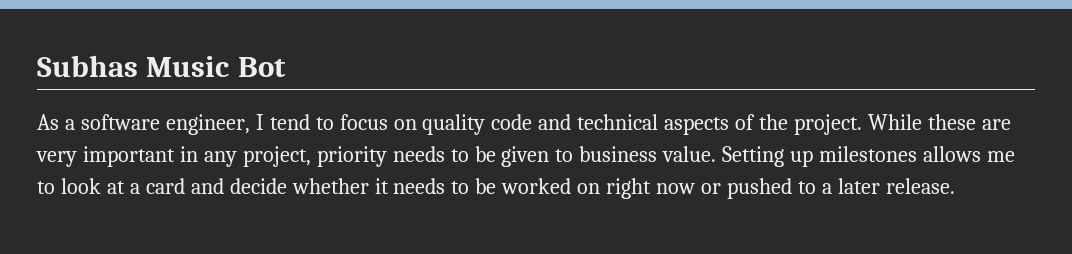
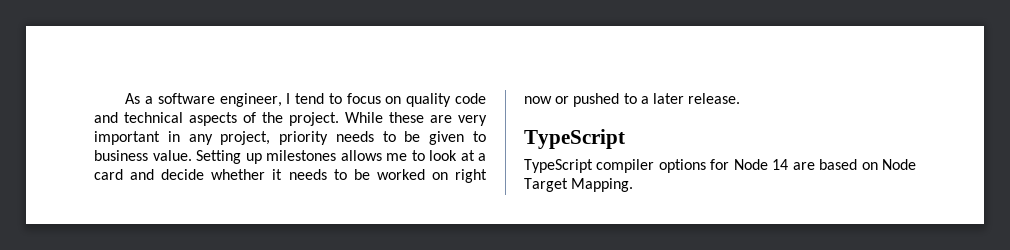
- Subhas Music Bot
  Setting up milestones allows me to look at a card and decide whether it needs to be worked on right now or pushed to a later release.
+ TypeScript
+ TypeScript compiler options for Node 14 are based on Node Target Mapping.

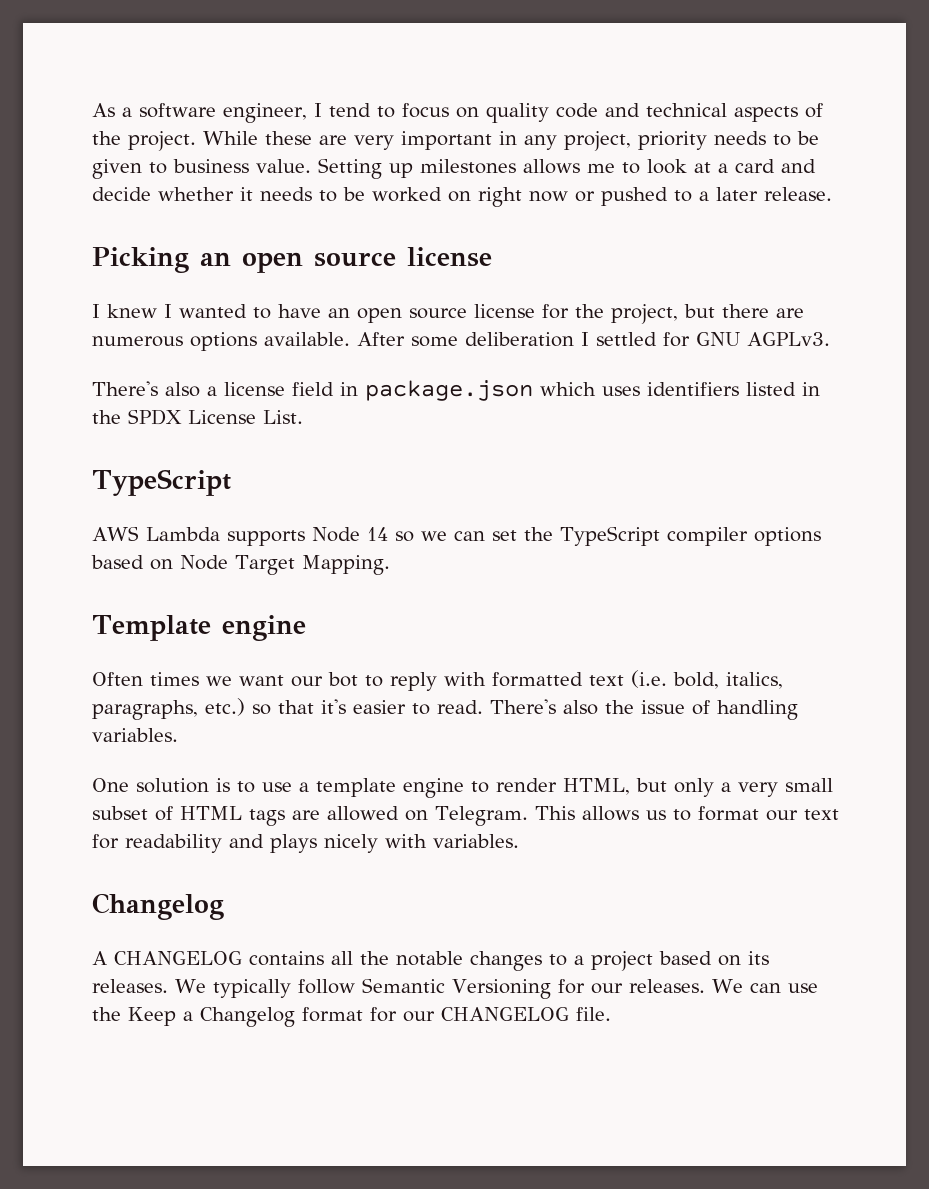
  Setting up milestones allows me to look at a card and decide whether it needs to be worked on right now or pushed to a later release.
+ Picking an open source license
+ I knew I wanted to have an open source license for the project, but there are numerous options available. After some deliberation I settled for GNU AGPLv3.
+ There's also a license field in package.json which uses identifiers listed in the SPDX License List.
  TypeScript
- TypeScript compiler options for Node 14 are based on Node Target Mapping.
+ AWS Lambda supports Node 14 so we can set the TypeScript compiler options based on Node Target Mapping.
+ Template engine
+ Often times we want our bot to reply with formatted text (i.e. bold, italics, paragraphs, etc.) so that it's easier to read. There's also the issue of handling variables.
+ One solution is to use a template engine to render HTML, but only a very small subset of HTML tags are allowed on Telegram. This allows us to format our text for readability and plays nicely with variables.
+ Changelog
+ A CHANGELOG contains all the notable changes to a project based on its releases. We typically follow Semantic Versioning for our releases. We can use the Keep a Changelog format for our CHANGELOG file.

